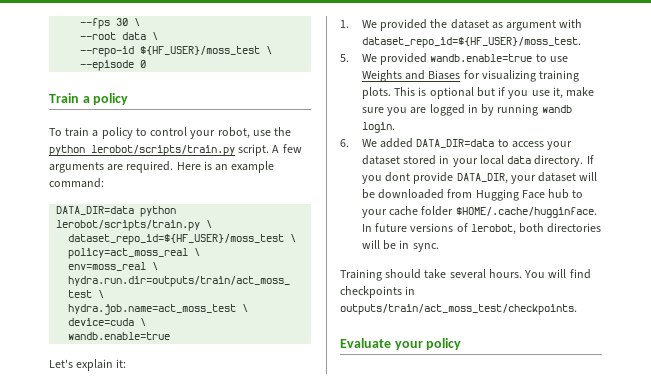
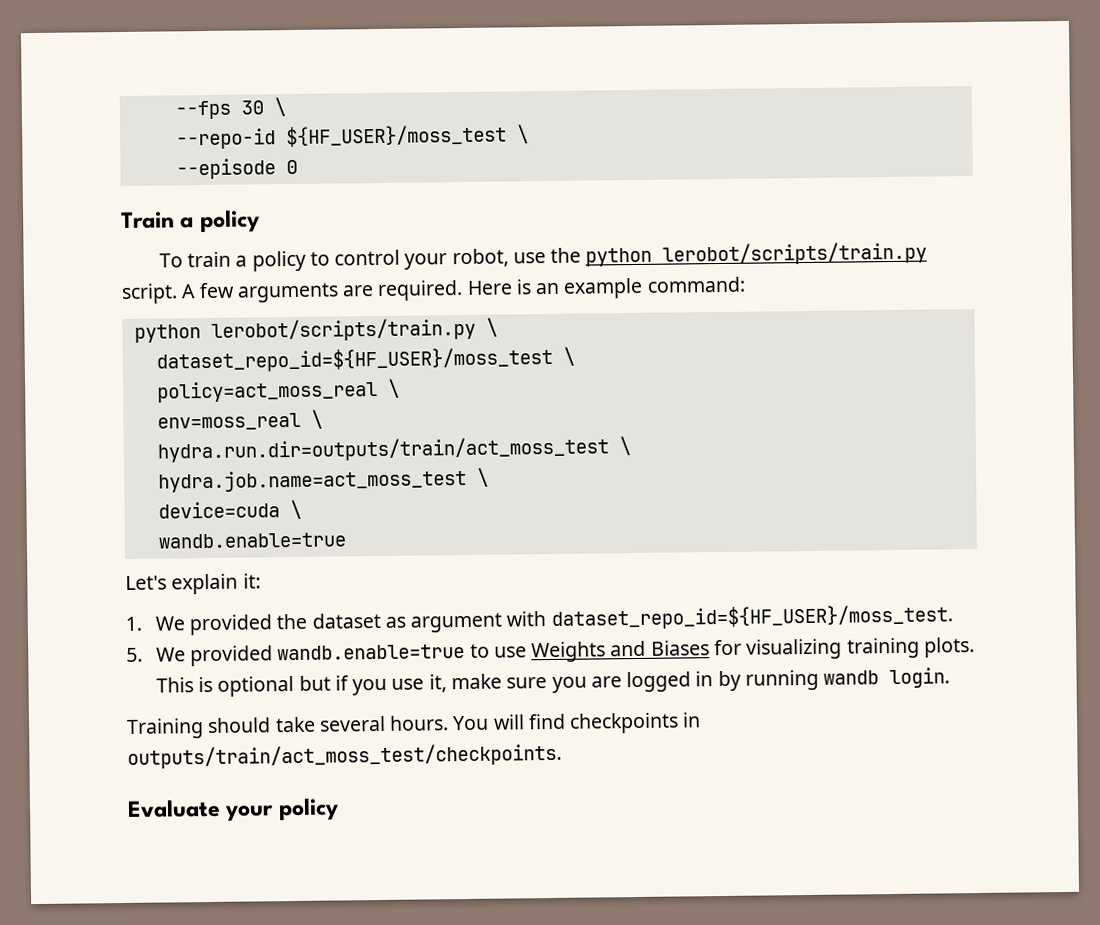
- --root data \
- DATA_DIR=data python lerobot/scripts/train.py \
+ python lerobot/scripts/train.py \
- 6. We added DATA_DIR=data to access your dataset stored in your local data directory. If you dont provide DATA_DIR, your dataset will be downloaded from Hugging Face hub to your cache folder $HOME/.cache/hugginface. In future versions of lerobot, both directories will be in sync.

